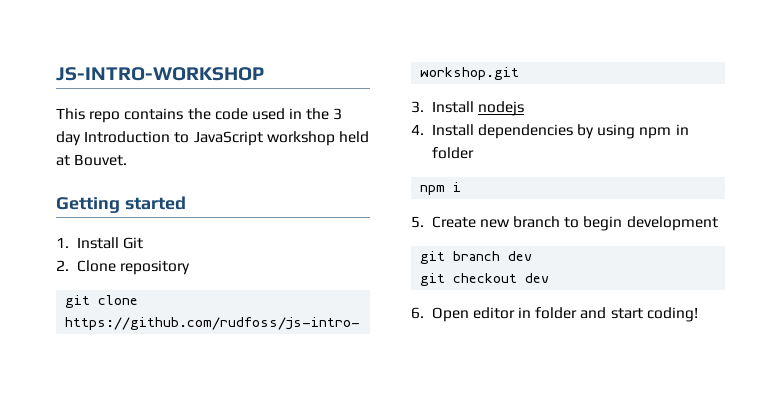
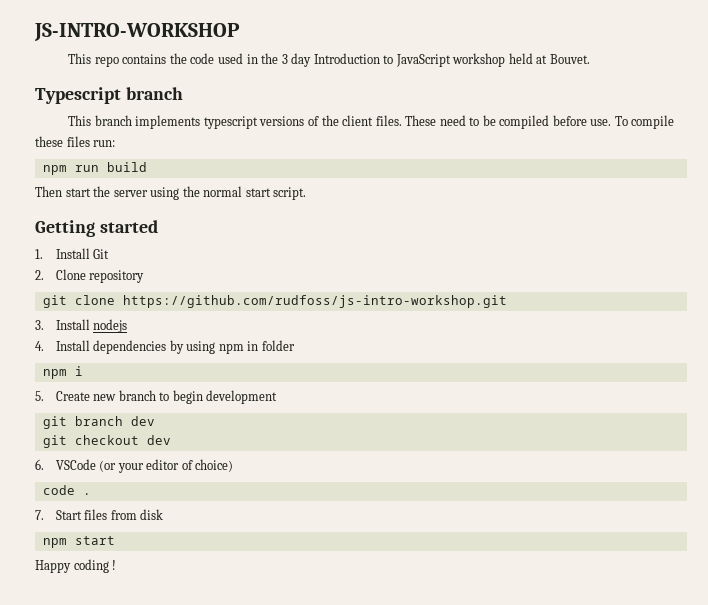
+ Typescript branch
+ This branch implements typescript versions of the client files. These need to be compiled before use. To compile these files run:
+ npm run build
+ Then start the server using the normal start script.
- 6. Open editor in folder and start coding!
+ 6. VSCode (or your editor of choice)
+ code .
+ 7. Start files from disk
+ npm start
+ Happy coding !

